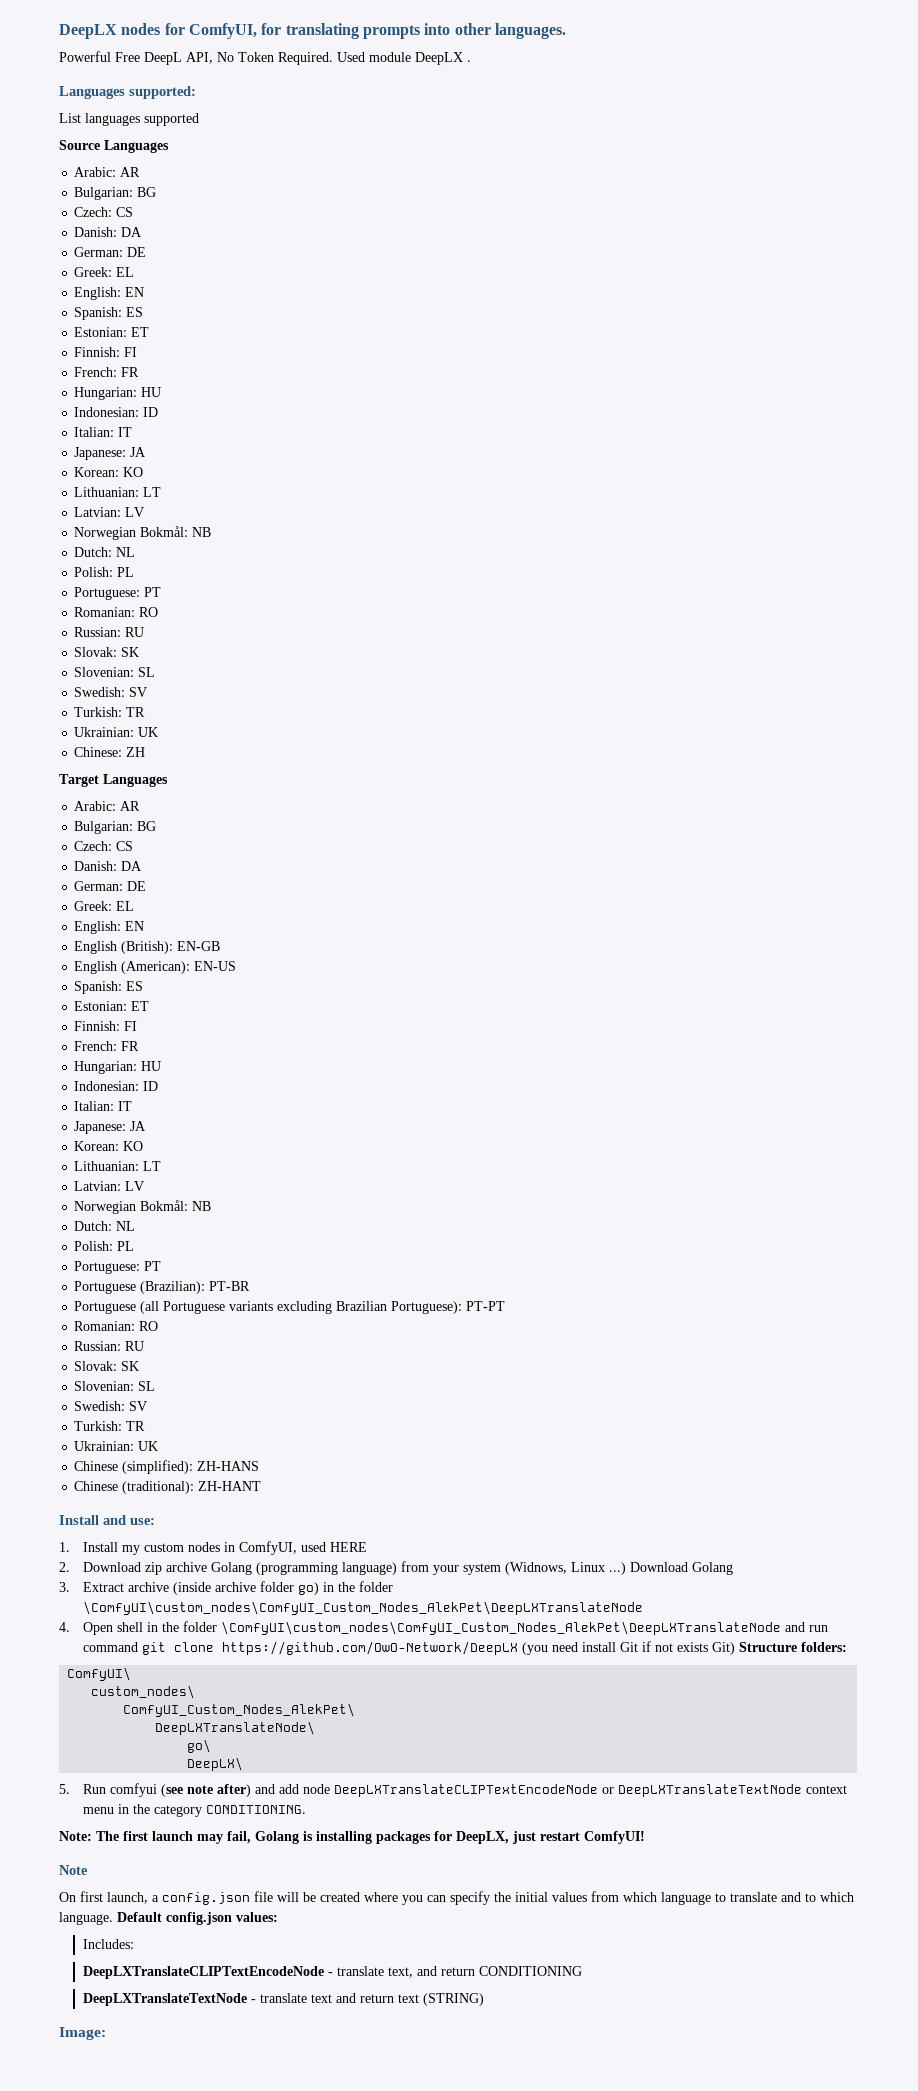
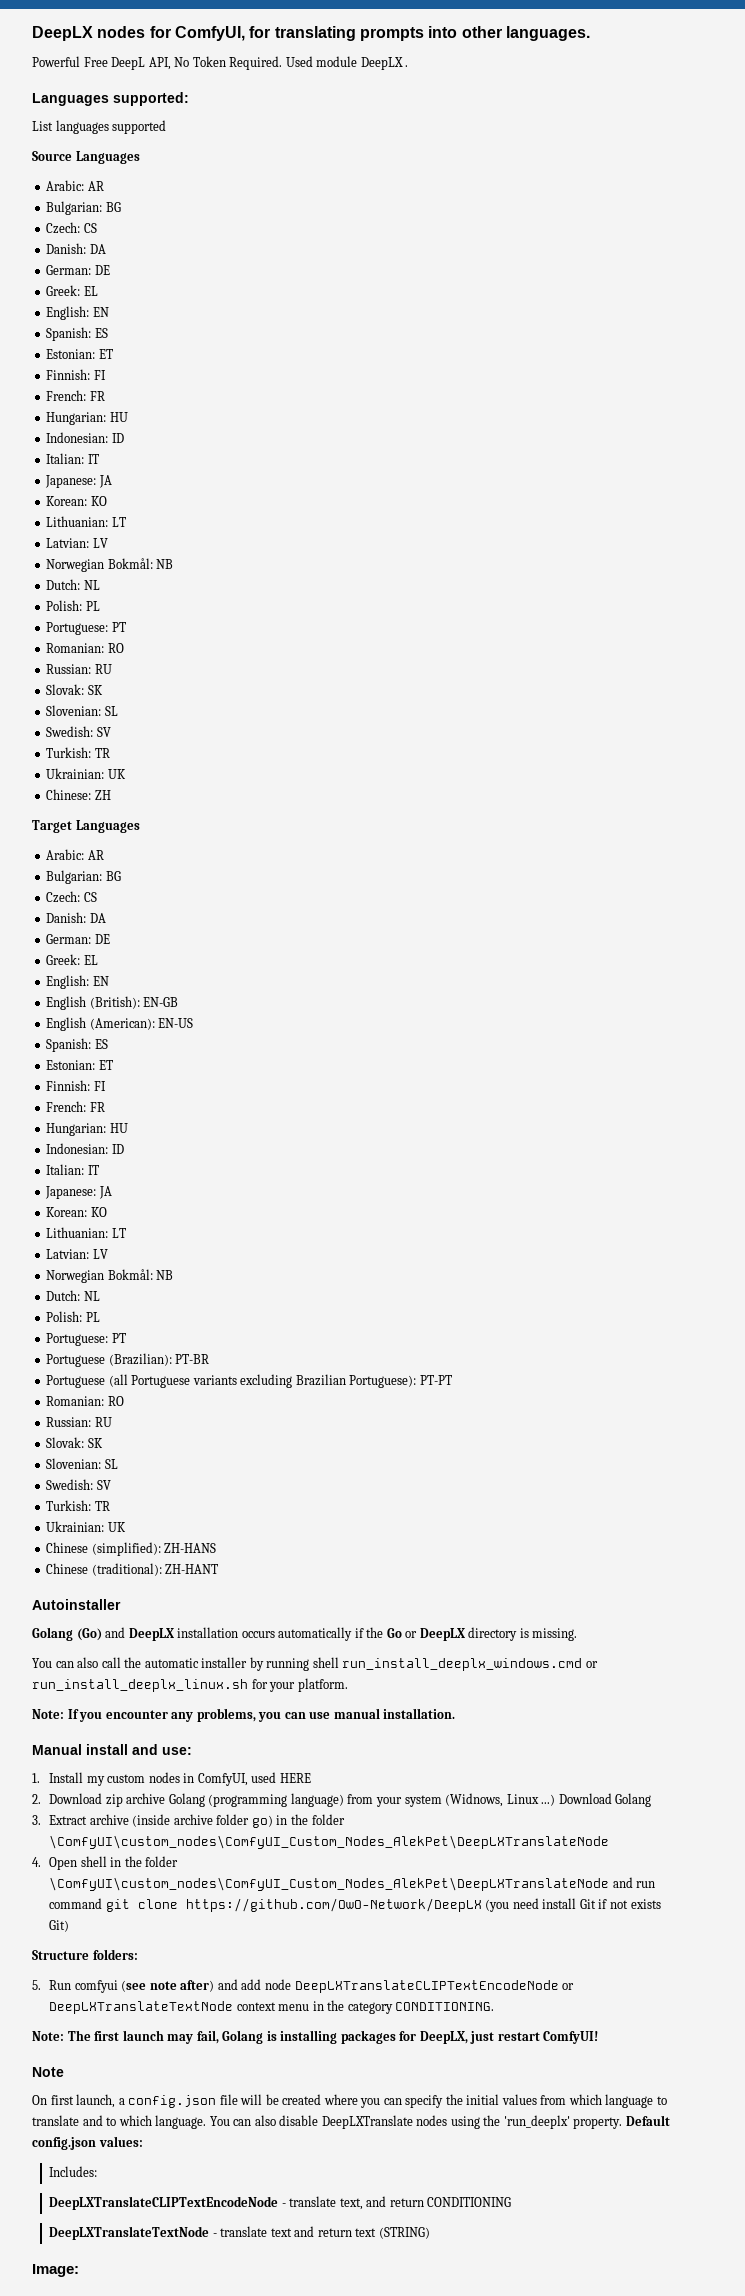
- Install and use:
+ Autoinstaller
+ Golang (Go) and DeepLX installation occurs automatically if the Go or DeepLX directory is missing.
+ You can also call the automatic installer by running shell run_install_deeplx_windows.cmd or run_install_deeplx_linux.sh for your platform.
+ Note: If you encounter any problems, you can use manual installation.
+ Manual install and use:
- 4. Open shell in the folder \ComfyUI\custom_nodes\ComfyUI_Custom_Nodes_AlekPet\DeepLXTranslateNode and run command git clone https://github.com/OwO-Network/DeepLX (you need install Git if not exists Git) Structure folders:
+ 4. Open shell in the folder \ComfyUI\custom_nodes\ComfyUI_Custom_Nodes_AlekPet\DeepLXTranslateNode and run command git clone https://github.com/OwO-Network/DeepLX (you need install Git if not exists Git)
+ Structure folders:
- ComfyUI\
- custom_nodes\
- ComfyUI_Custom_Nodes_AlekPet\
- DeepLXTranslateNode\
- go\
- DeepLX\
+ You can also disable DeepLXTranslate nodes using the 'run_deeplx' property.

